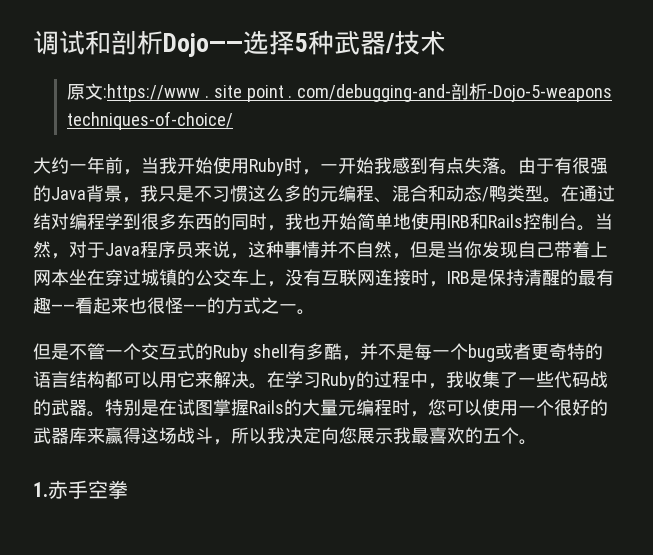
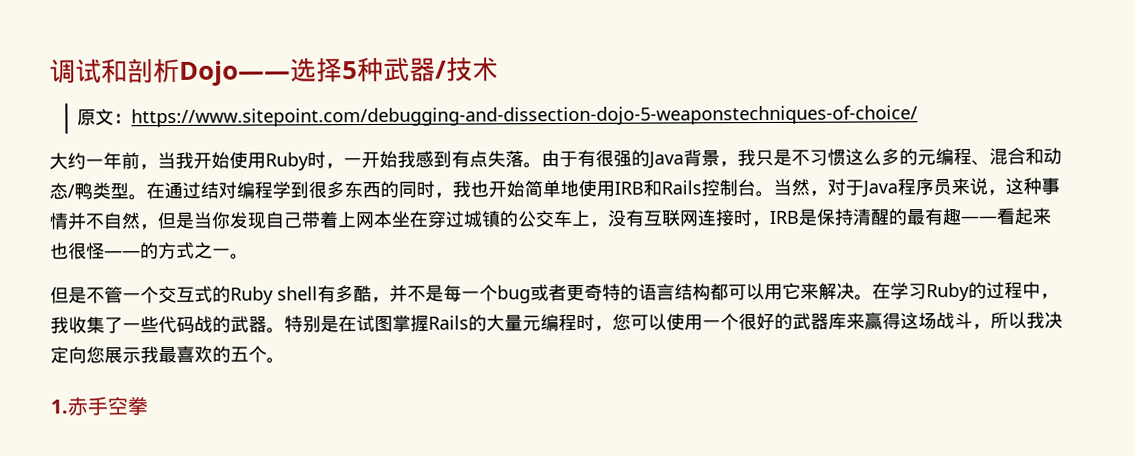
- 原文:https://www . site point . com/debugging-and-剖析-Dojo-5-weapons techniques-of-choice/
+ 原文：https://www.sitepoint.com/debugging-and-dissection-dojo-5-weaponstechniques-of-choice/

